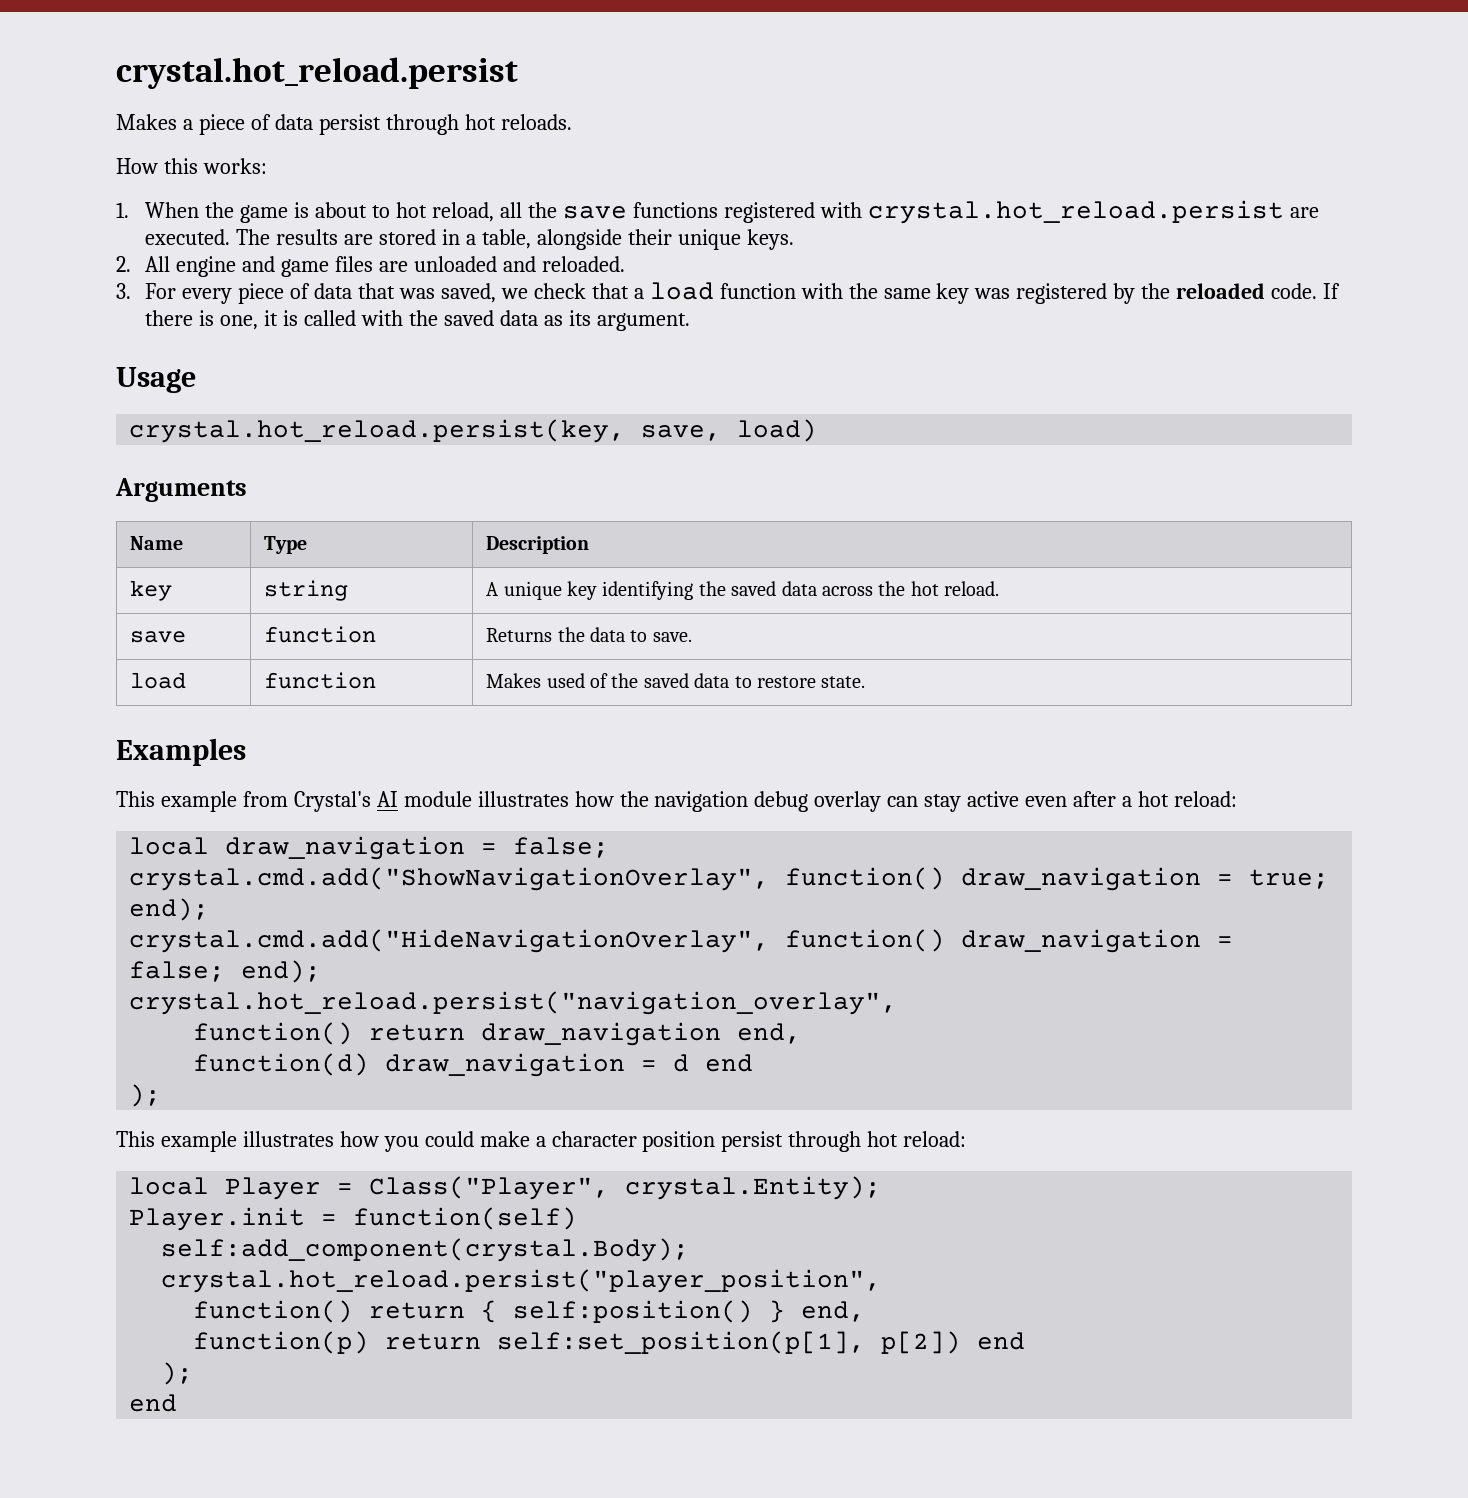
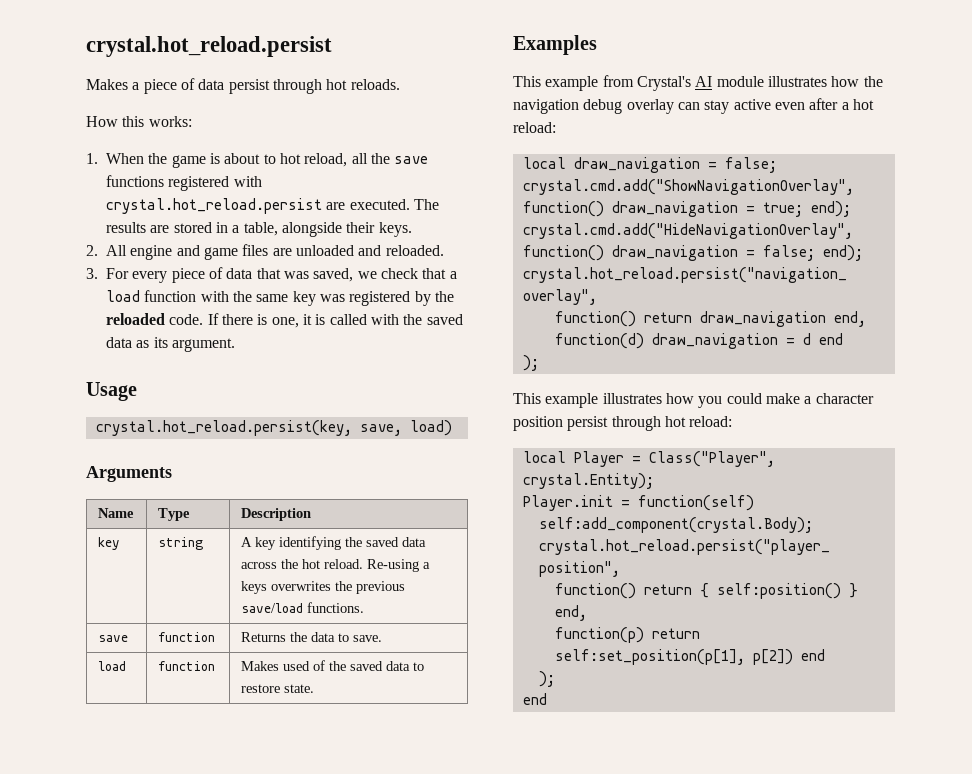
- The results are stored in a table, alongside their unique keys.
+ The results are stored in a table, alongside their keys.
- key | string | A unique key identifying the saved data across the hot reload.
+ key | string | A key identifying the saved data across the hot reload. Re-using a keys overwrites the previous save/load functions.

